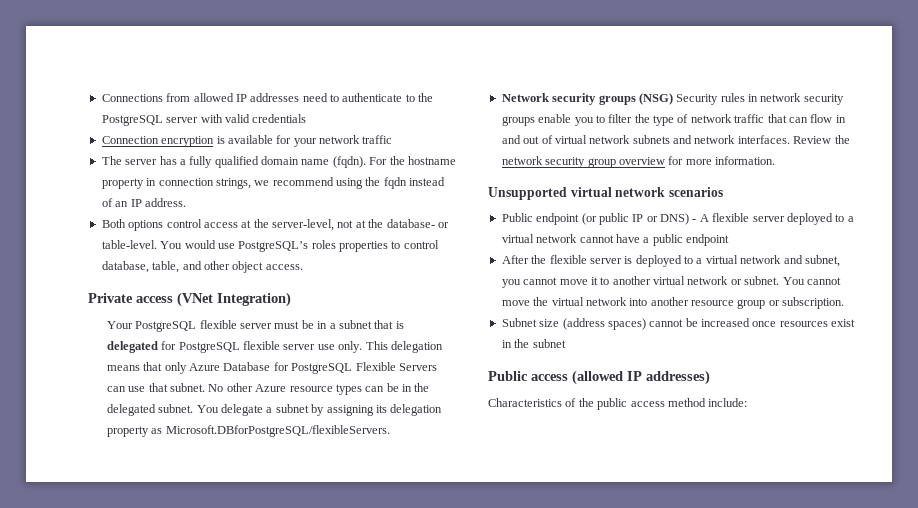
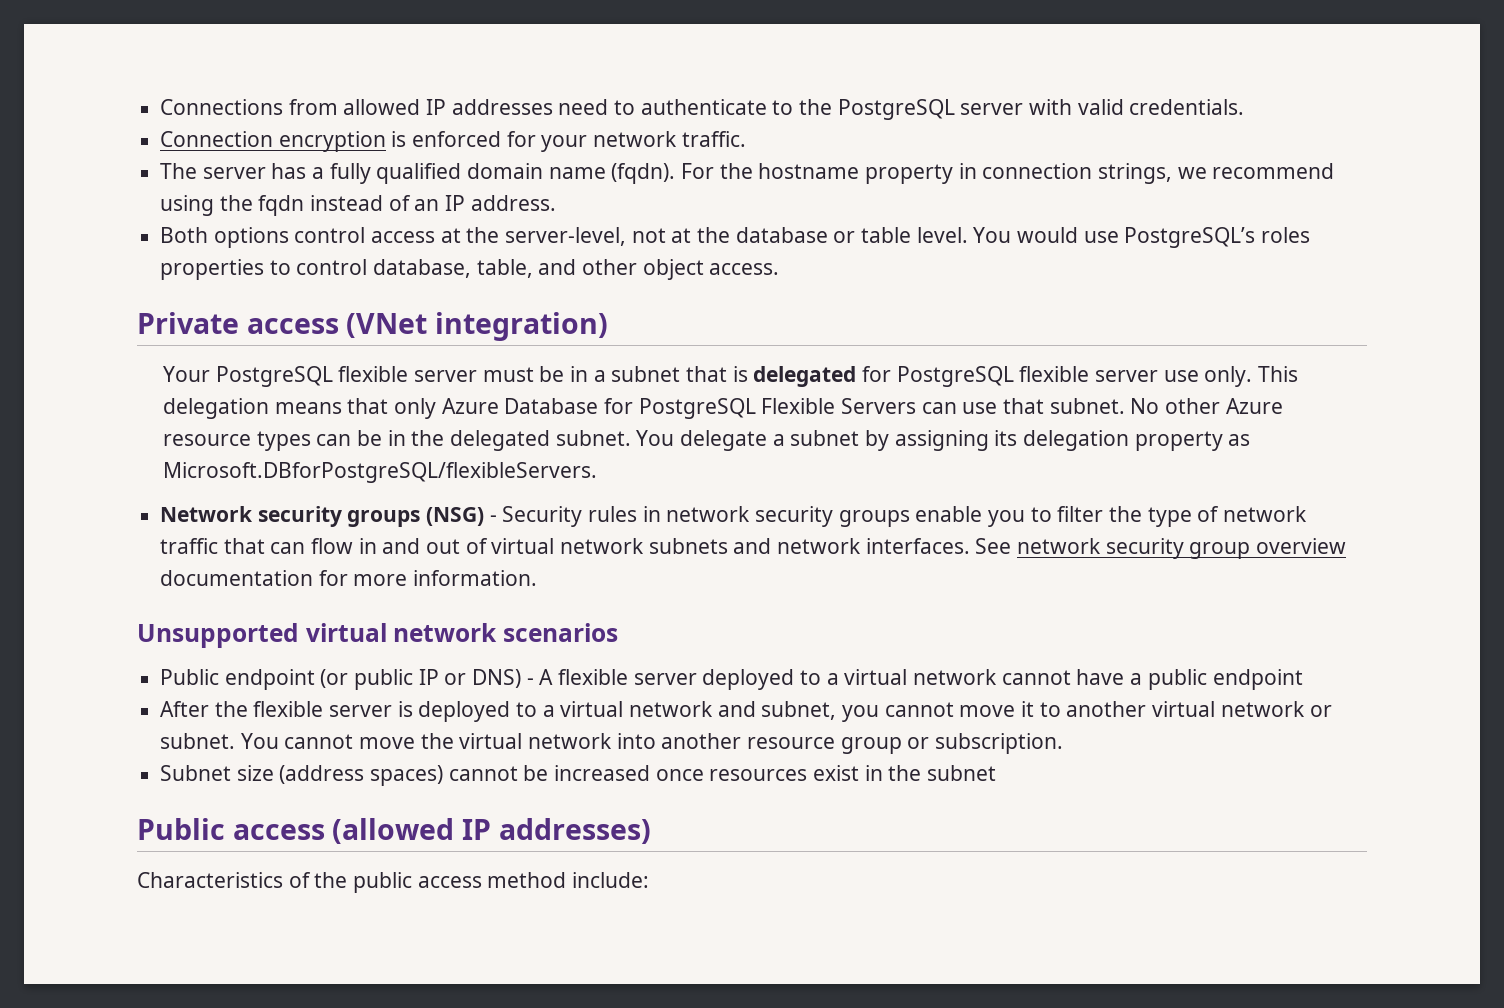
- Connections from allowed IP addresses need to authenticate to the PostgreSQL server with valid credentials
+ Connections from allowed IP addresses need to authenticate to the PostgreSQL server with valid credentials.
- Connection encryption is available for your network traffic
+ Connection encryption is enforced for your network traffic.
- Both options control access at the server-level, not at the database- or table-level.
+ Both options control access at the server-level, not at the database or table level.
- Private access (VNet Integration)
+ Private access (VNet integration)
- Network security groups (NSG) Security rules in network security groups enable you to filter the type of network traffic that can flow in and out of virtual network subnets and network interfaces.
+ Network security groups (NSG) - Security rules in network security groups enable you to filter the type of network traffic that can flow in and out of virtual network subnets and network interfaces.
- Review the network security group overview for more information.
+ See network security group overview documentation for more information.

